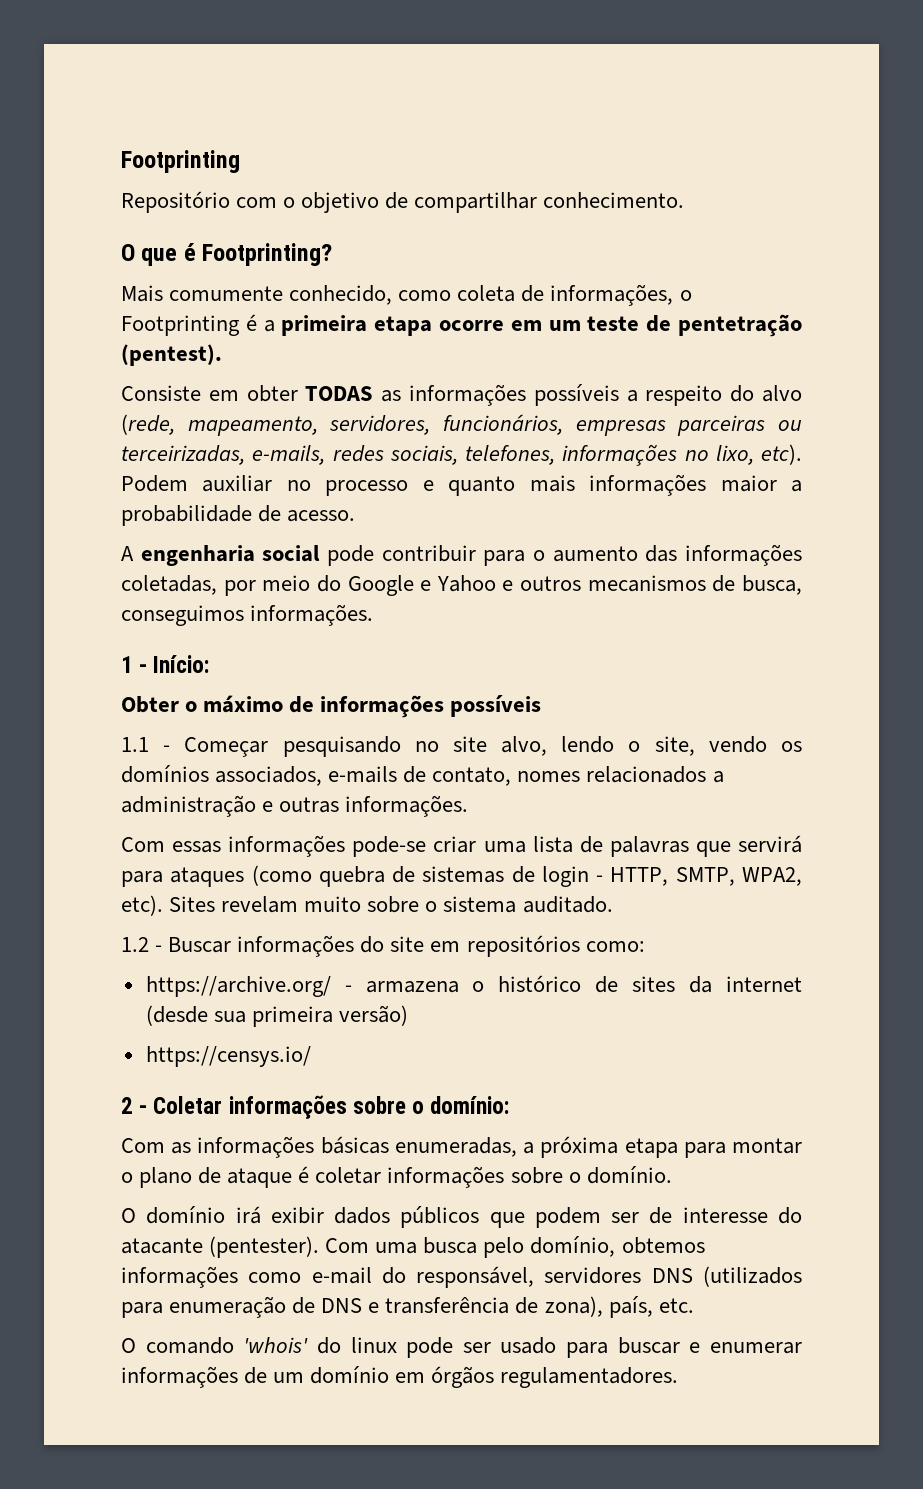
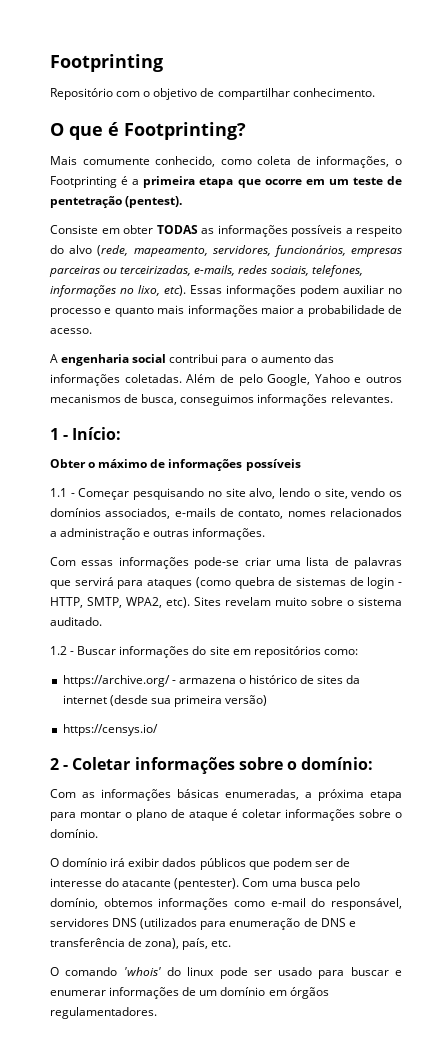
- Mais comumente conhecido, como coleta de informações, o Footprinting é a primeira etapa ocorre em um teste de pentetração (pentest).
+ Mais comumente conhecido, como coleta de informações, o Footprinting é a primeira etapa que ocorre em um teste de pentetração (pentest).
- Podem auxiliar no processo e quanto mais informações maior a probabilidade de acesso.
+ Essas informações podem auxiliar no processo e quanto mais informações maior a probabilidade de acesso.
- A engenharia social pode contribuir para o aumento das informações coletadas, por meio do Google e Yahoo e outros mecanismos de busca, conseguimos informações.
+ A engenharia social contribui para o aumento das informações coletadas. Além de pelo Google, Yahoo e outros mecanismos de busca, conseguimos informações relevantes.

